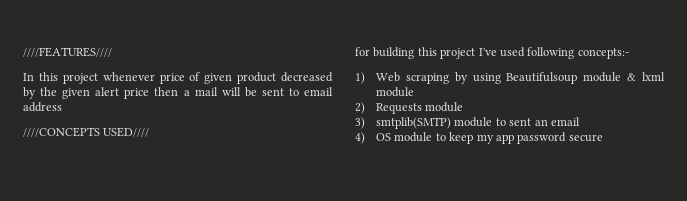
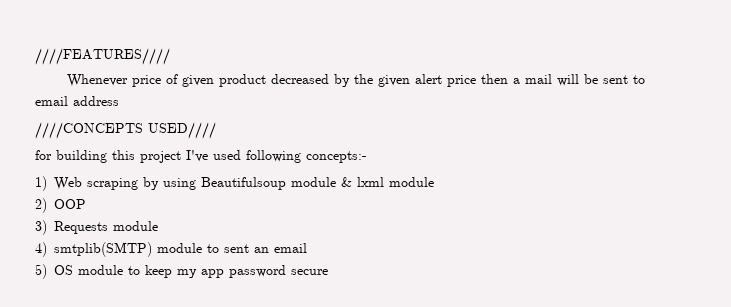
- In this project whenever price of given product decreased by the given alert price then a mail will be sent to email address
+ Whenever price of given product decreased by the given alert price then a mail will be sent to email address
- 2) Requests module
+ 2) OOP
+ 3) Requests module
- 3) smtplib(SMTP) module to sent an email
+ 4) smtplib(SMTP) module to sent an email
- 4) OS module to keep my app password secure
+ 5) OS module to keep my app password secure

